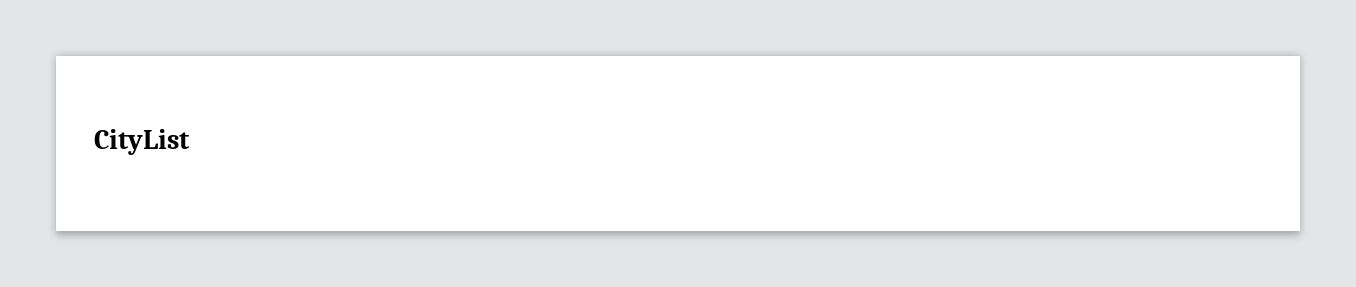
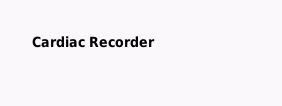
- CityList
+ Cardiac Recorder

